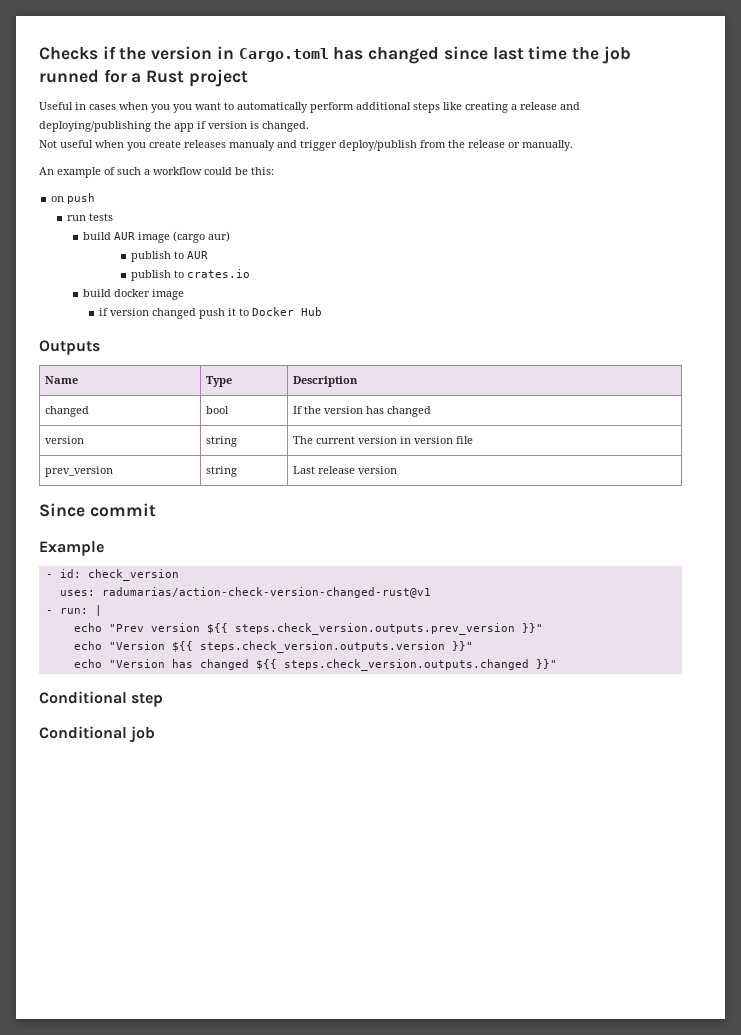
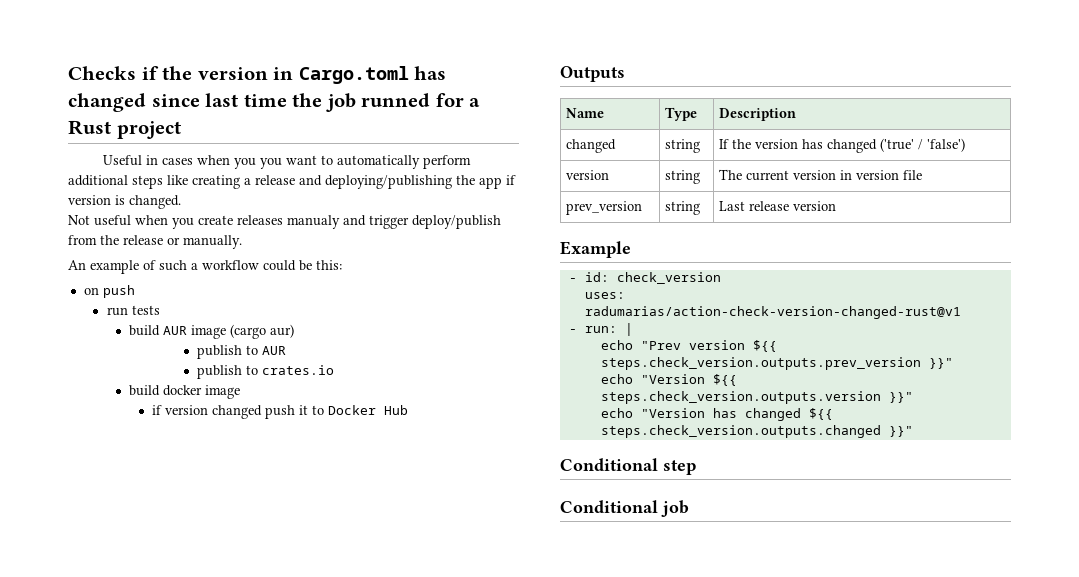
- changed | bool | If the version has changed
+ changed | string | If the version has changed ('true' / 'false')
- Since commit

